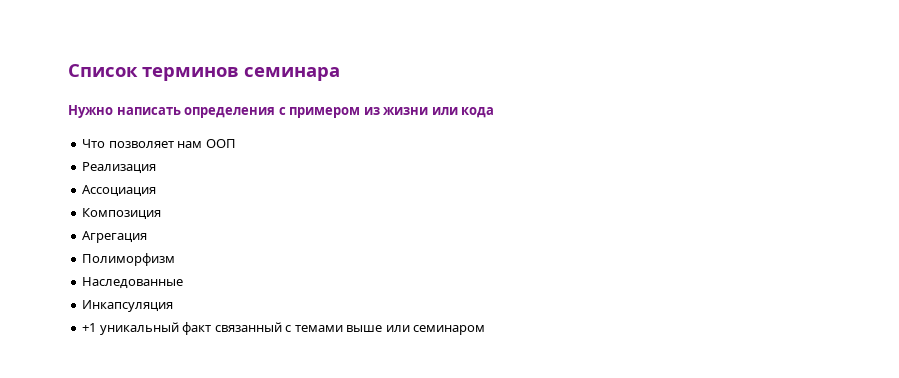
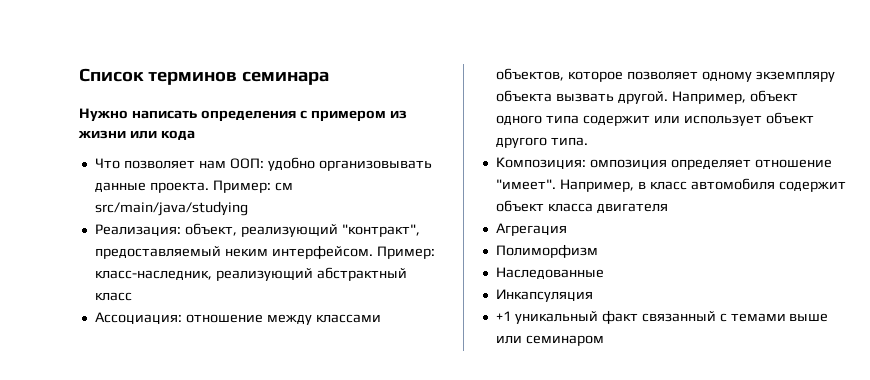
- Что позволяет нам ООП
- Реализация
- Ассоциация
- Композиция
+ Что позволяет нам ООП: удобно организовывать данные проекта. Пример: см src/main/java/studying
+ Реализация: объект, реализующий "контракт", предоставляемый неким интерфейсом. Пример: класс-наследник, реализующий абстрактный класс
+ Ассоциация: отношение между классами объектов, которое позволяет одному экземпляру объекта вызвать другой. Например, объект одного типа содержит или использует объект другого типа.
+ Композиция: омпозиция определяет отношение "имеет". Например, в класс автомобиля содержит объект класса двигателя

